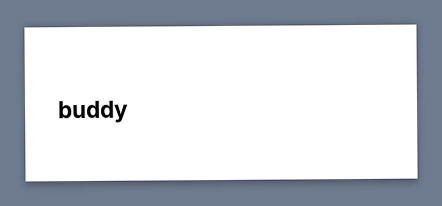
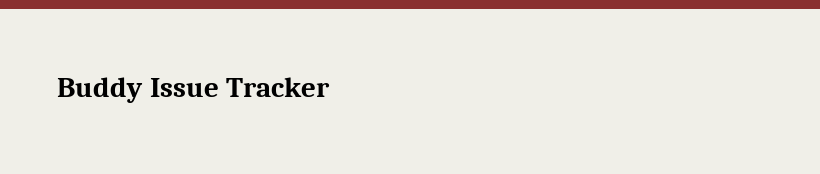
- buddy
+ Buddy Issue Tracker

